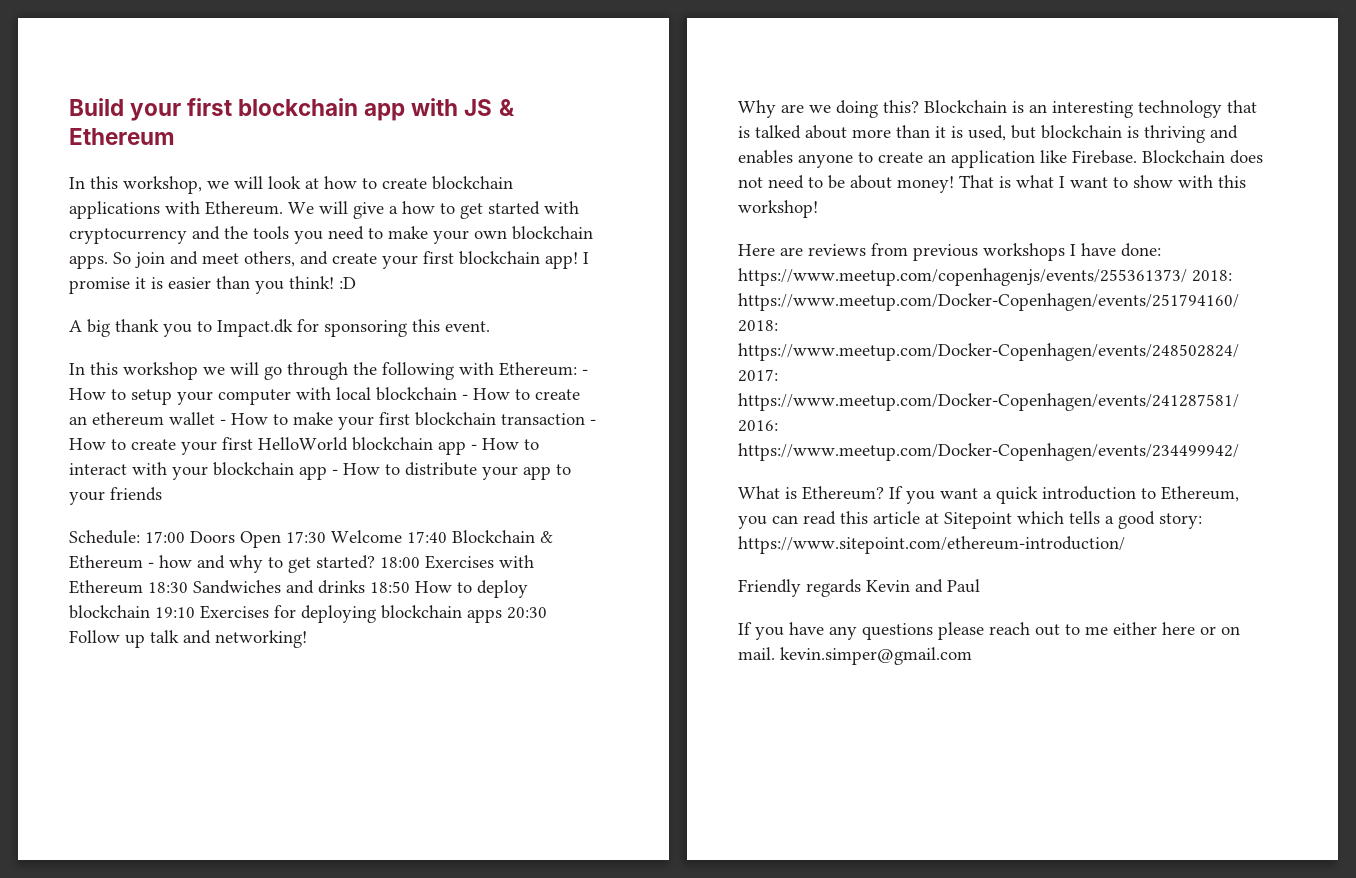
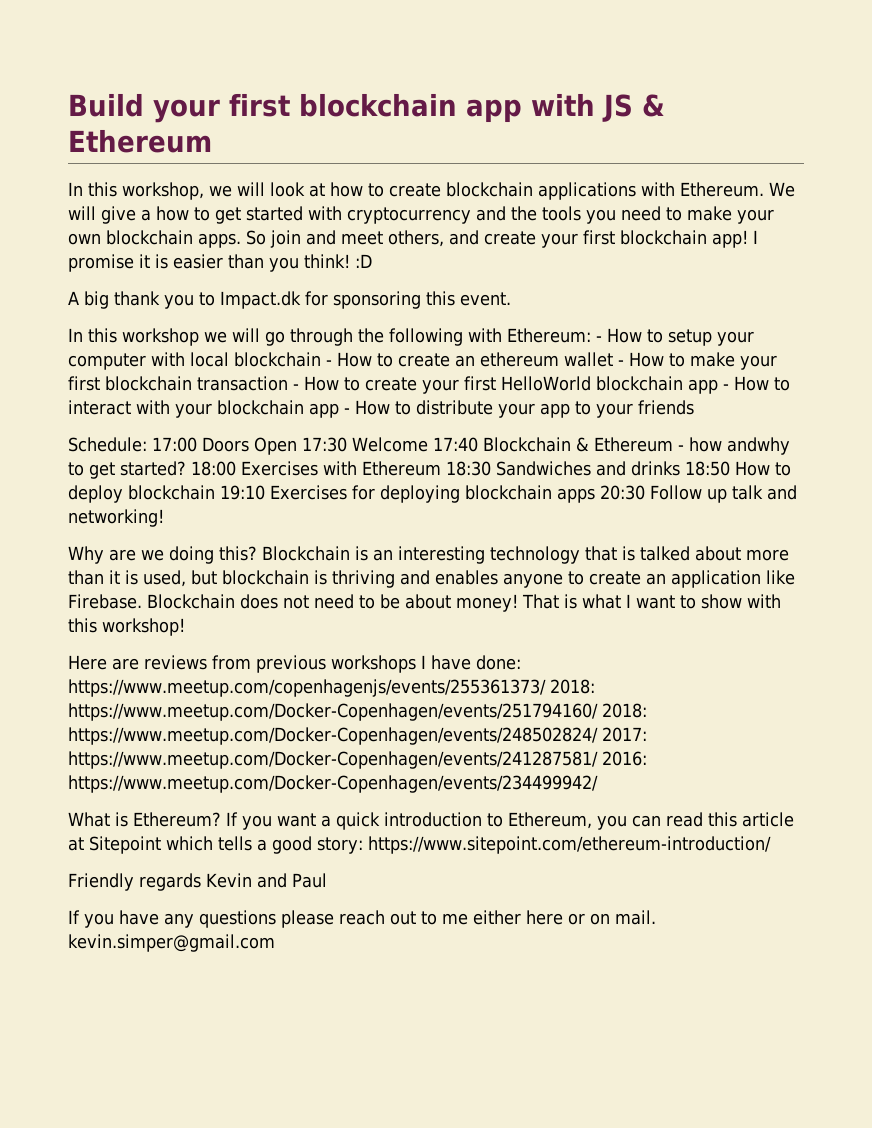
- Schedule: 17:00 Doors Open 17:30 Welcome 17:40 Blockchain & Ethereum - how and why to get started?
+ Schedule: 17:00 Doors Open 17:30 Welcome 17:40 Blockchain & Ethereum - how andwhy to get started?

